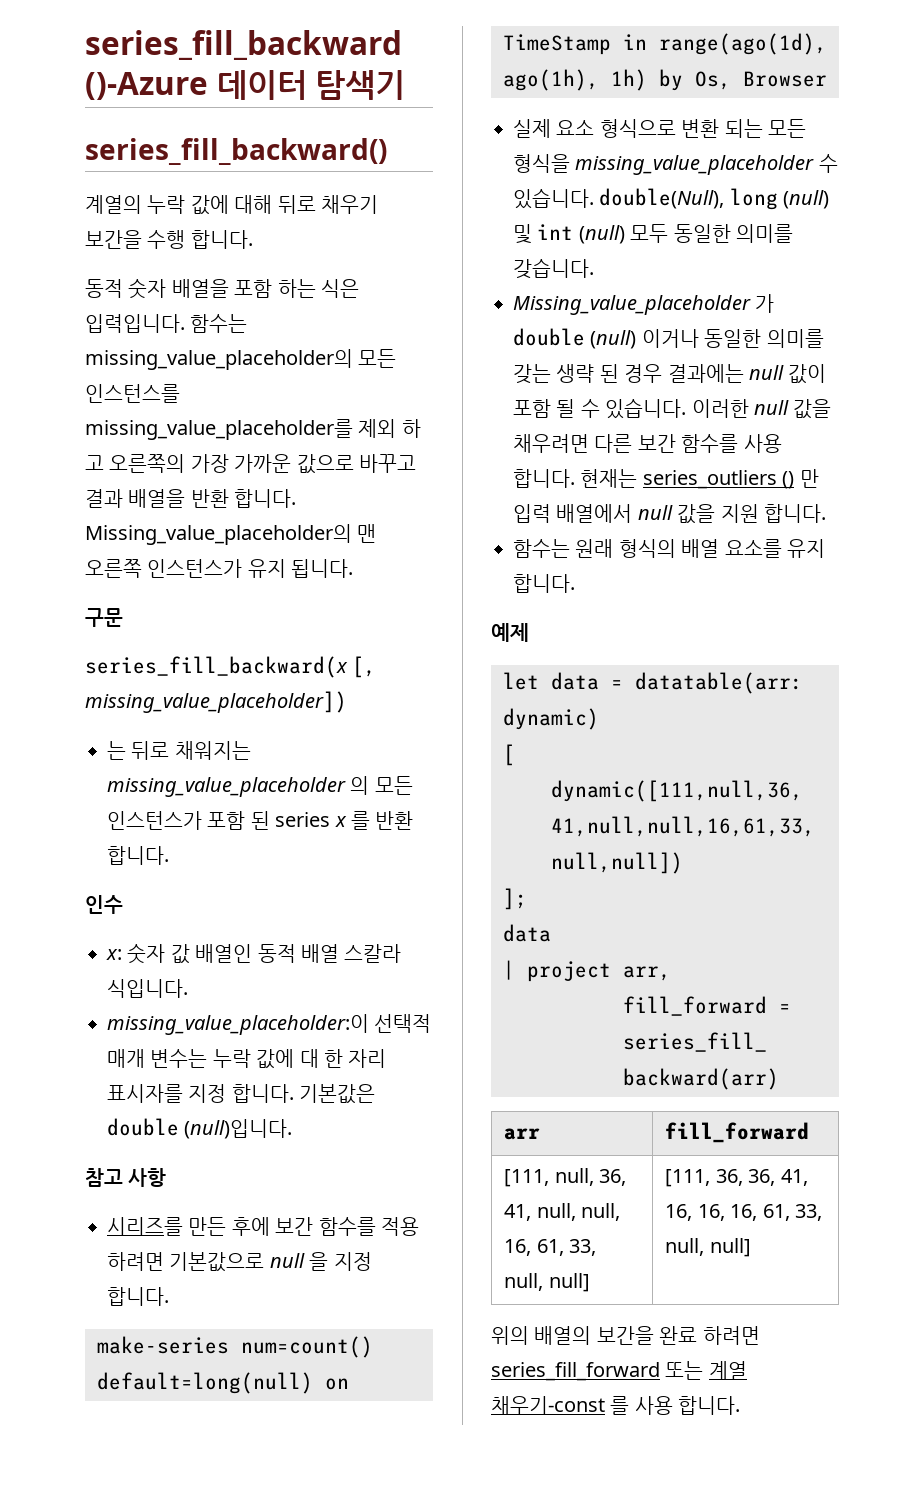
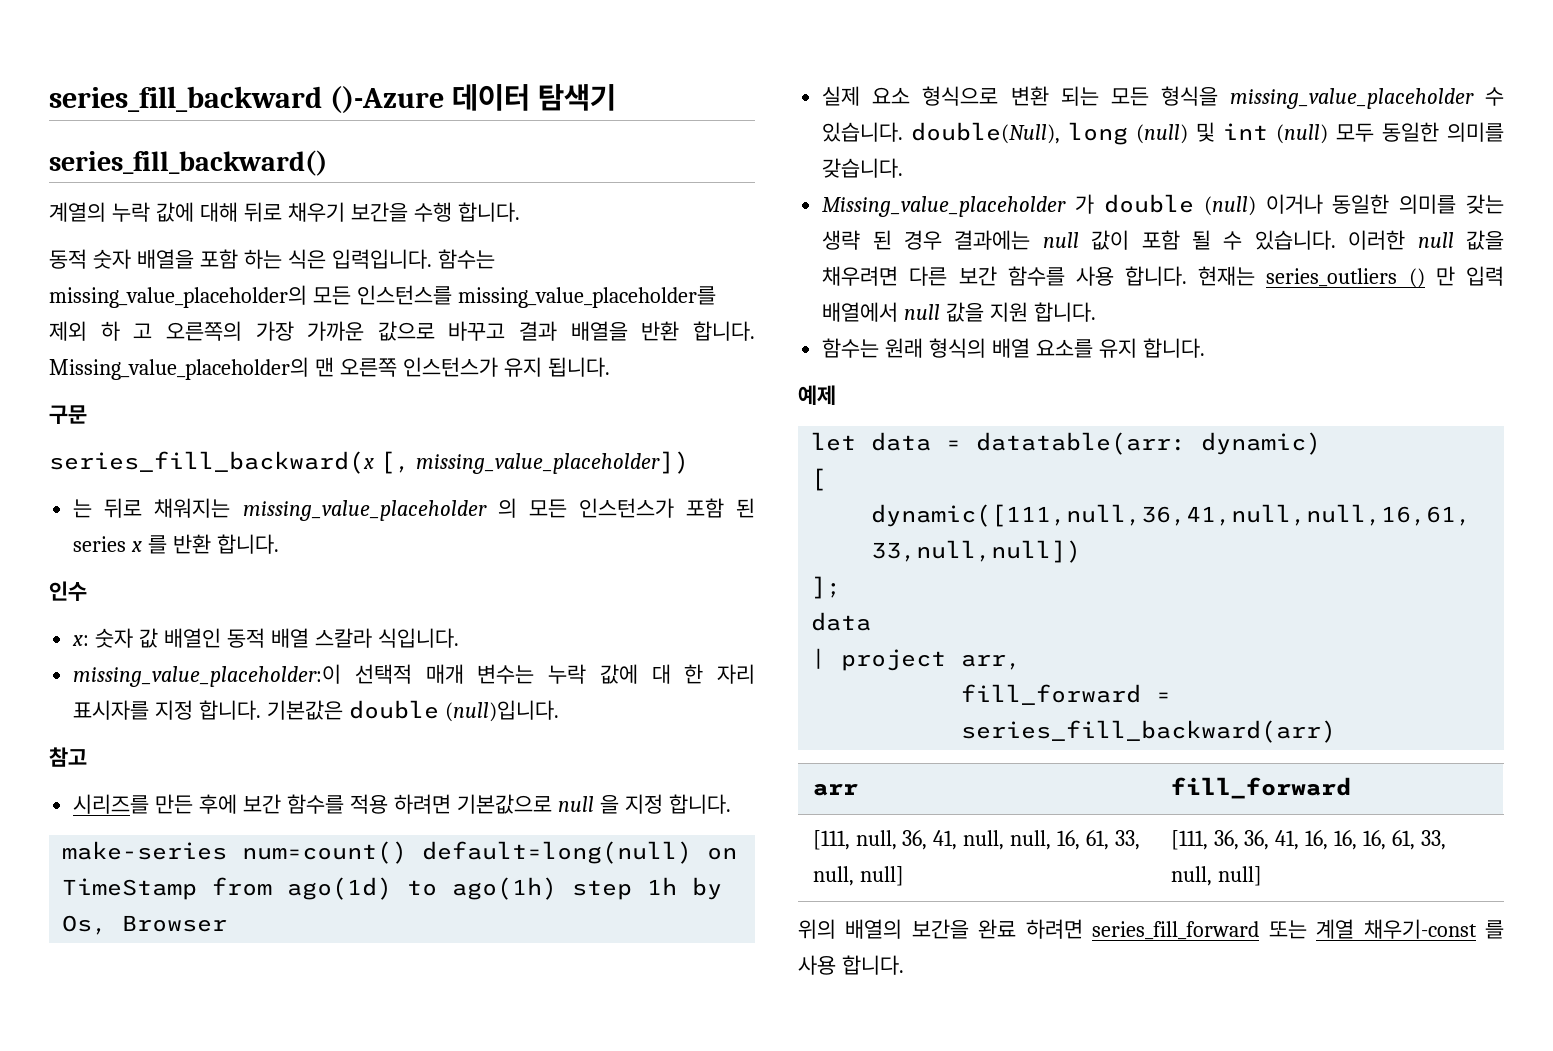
- 참고 사항
+ 참고
- make-series num=count() default=long(null) on TimeStamp in range(ago(1d), ago(1h), 1h) by Os, Browser
+ make-series num=count() default=long(null) on TimeStamp from ago(1d) to ago(1h) step 1h by Os, Browser

